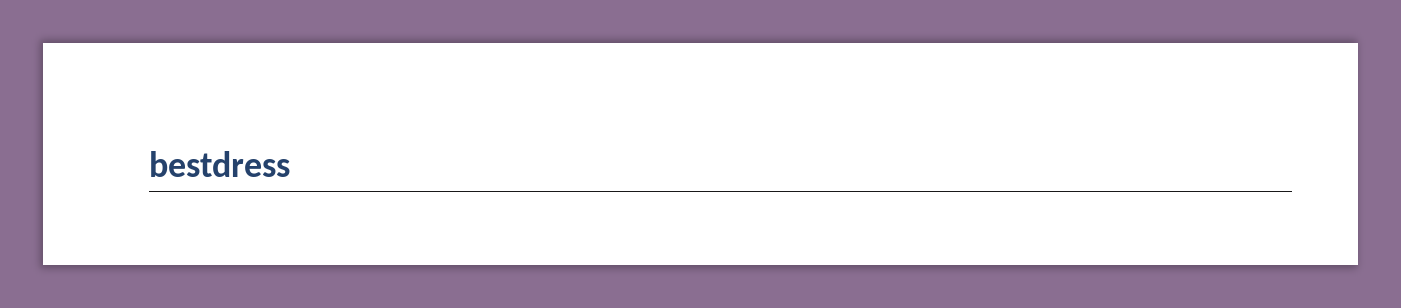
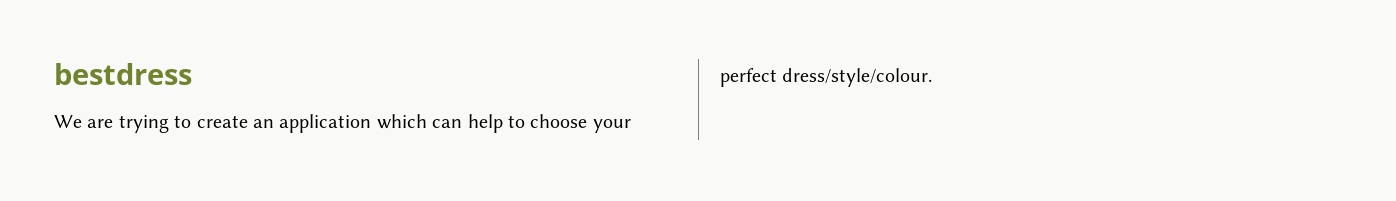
+ We are trying to create an application which can help to choose your perfect dress/style/colour.

